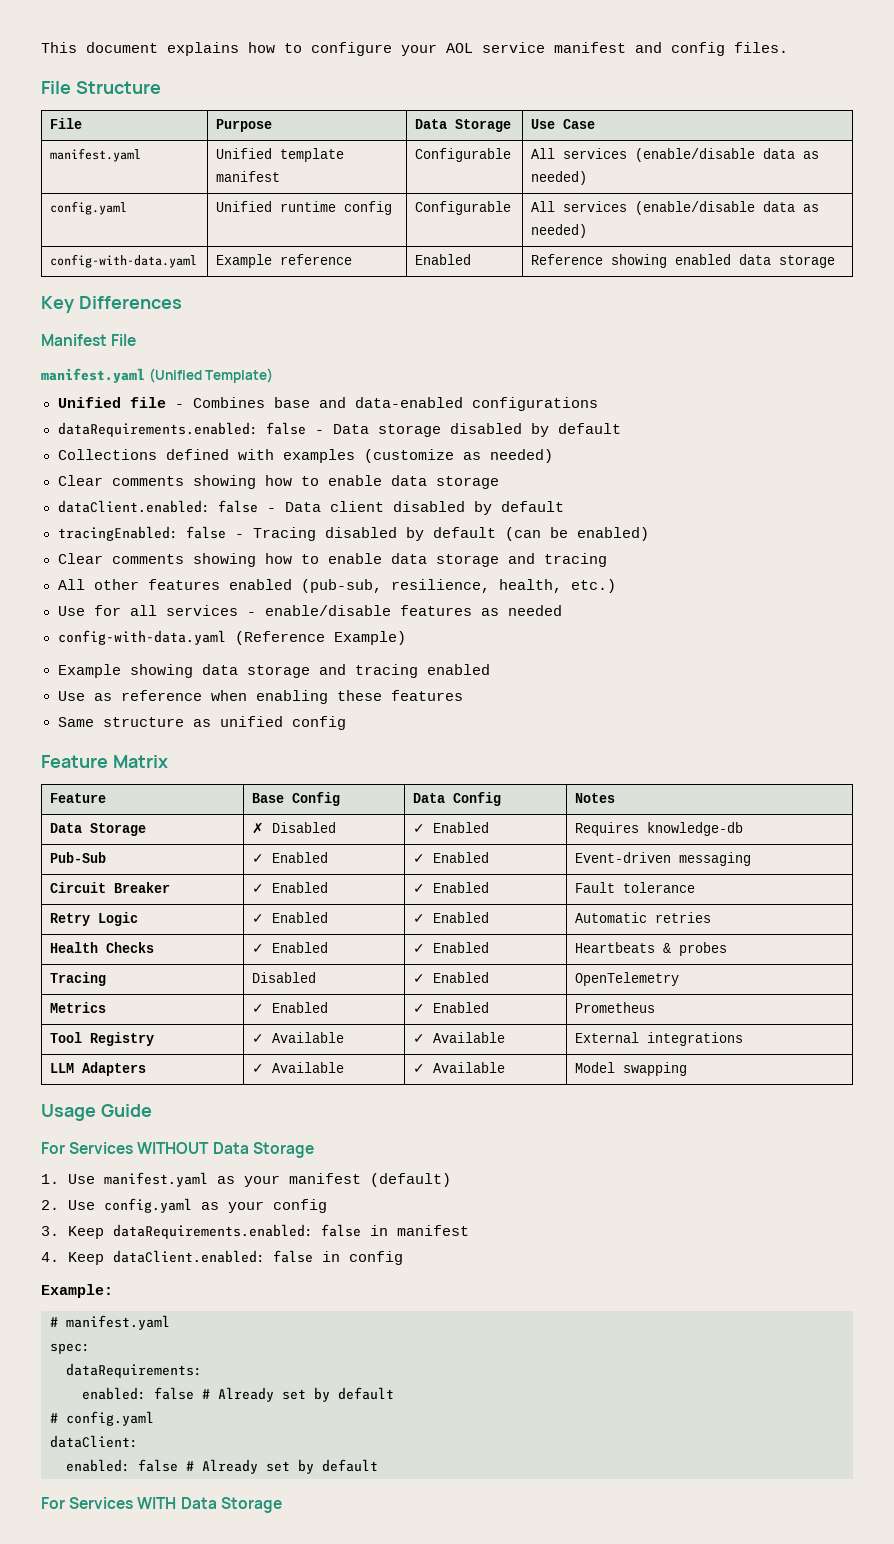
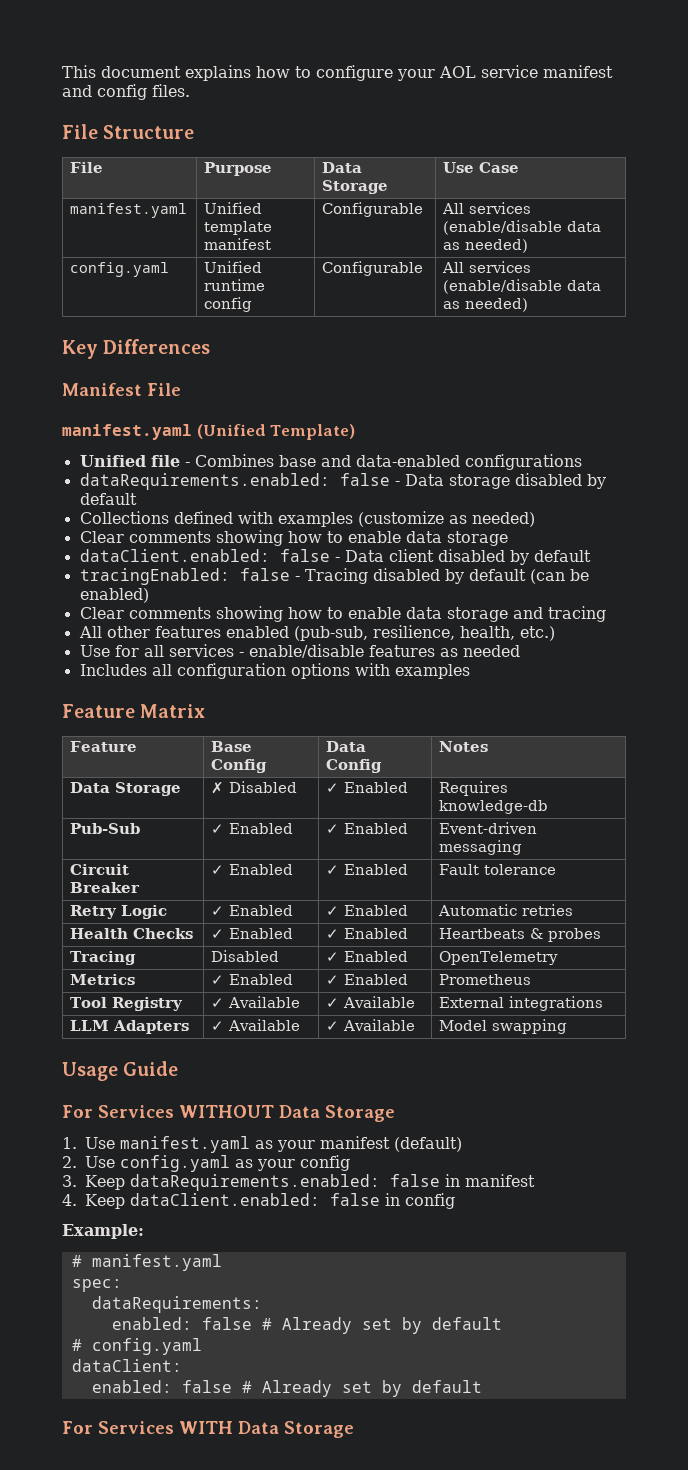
- config-with-data.yaml | Example reference | Enabled | Reference showing enabled data storage
- config-with-data.yaml (Reference Example)
- Example showing data storage and tracing enabled
- Use as reference when enabling these features
- Same structure as unified config
+ Includes all configuration options with examples

